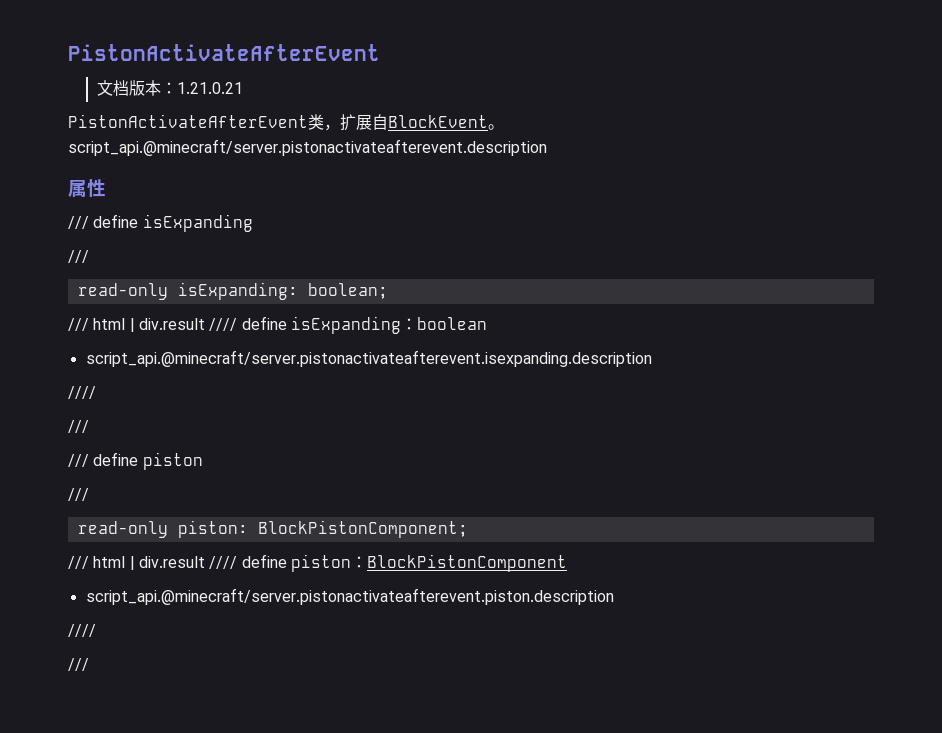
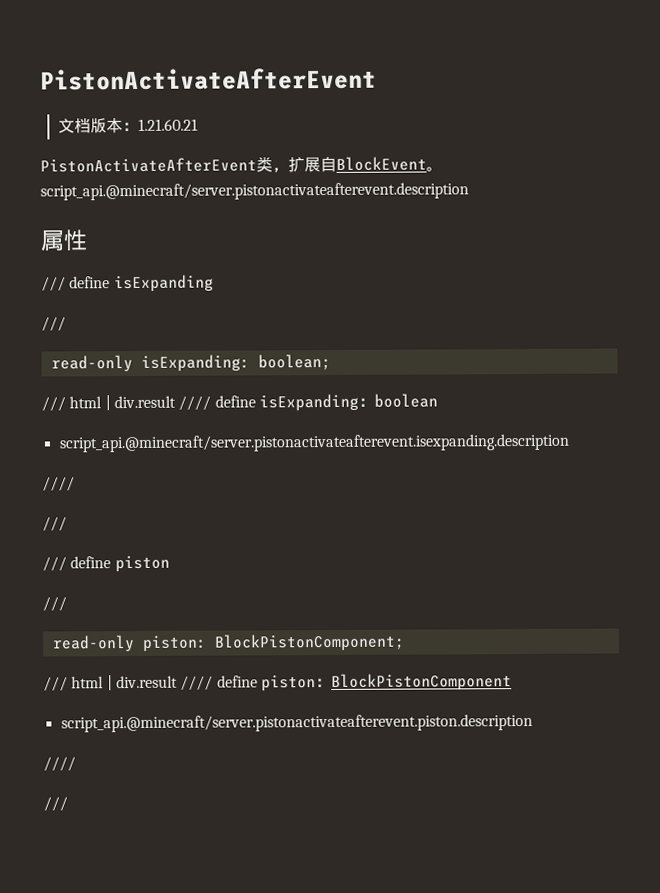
- 文档版本：1.21.0.21
+ 文档版本：1.21.60.21

